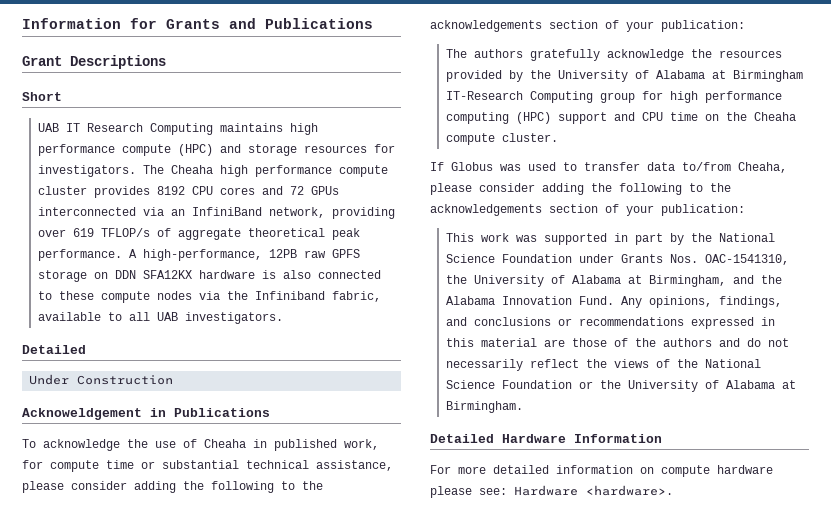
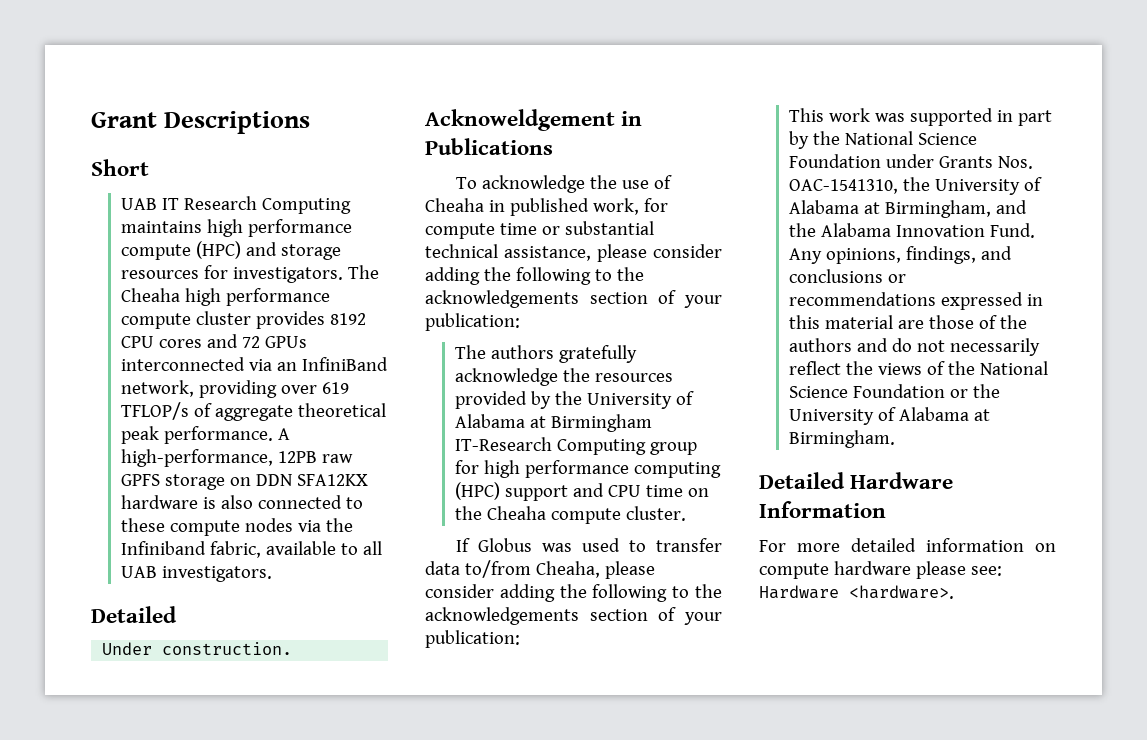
- Information for Grants and Publications
- Under Construction
+ Under construction.

